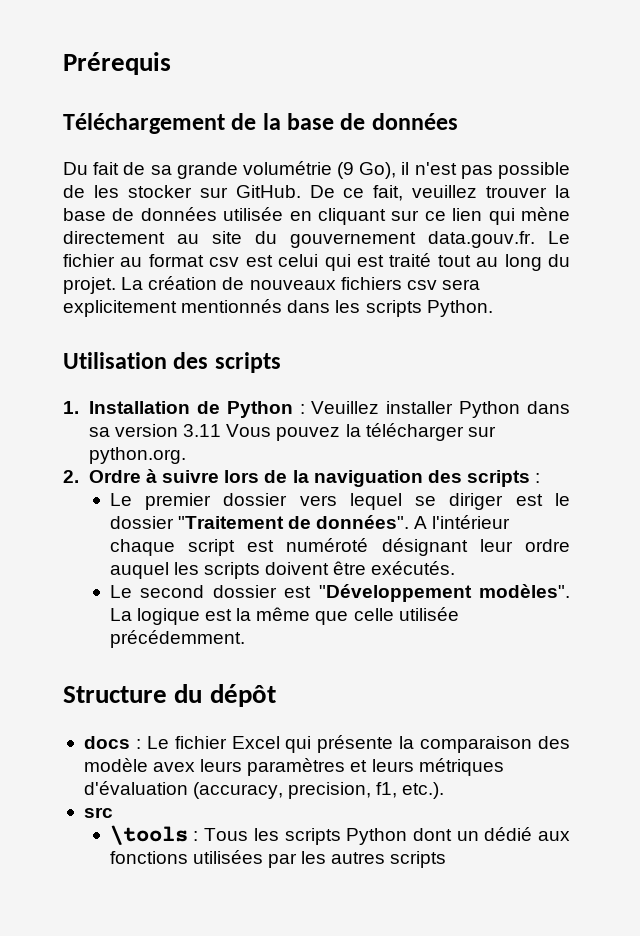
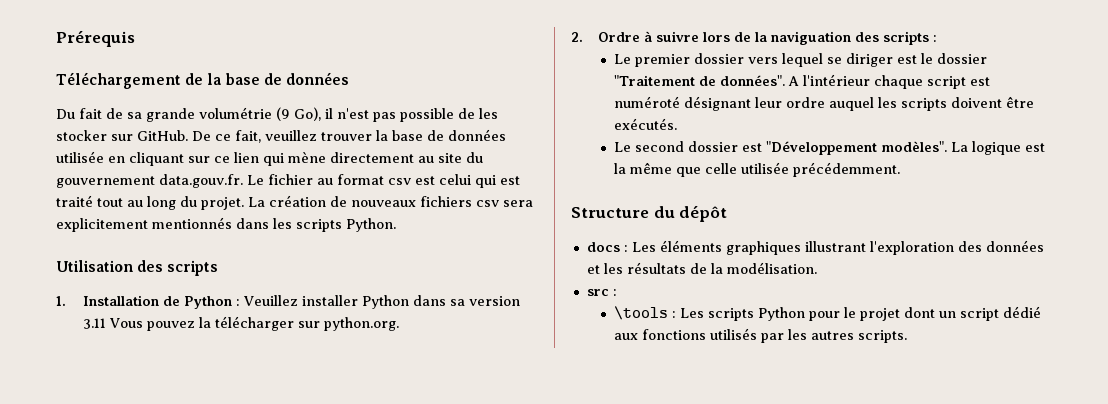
- docs : Le fichier Excel qui présente la comparaison des modèle avex leurs paramètres et leurs métriques d'évaluation (accuracy, precision, f1, etc.).
+ docs : Les éléments graphiques illustrant l'exploration des données et les résultats de la modélisation.
- src
+ src :
- \tools : Tous les scripts Python dont un dédié aux fonctions utilisées par les autres scripts
+ \tools : Les scripts Python pour le projet dont un script dédié aux fonctions utilisés par les autres scripts.

